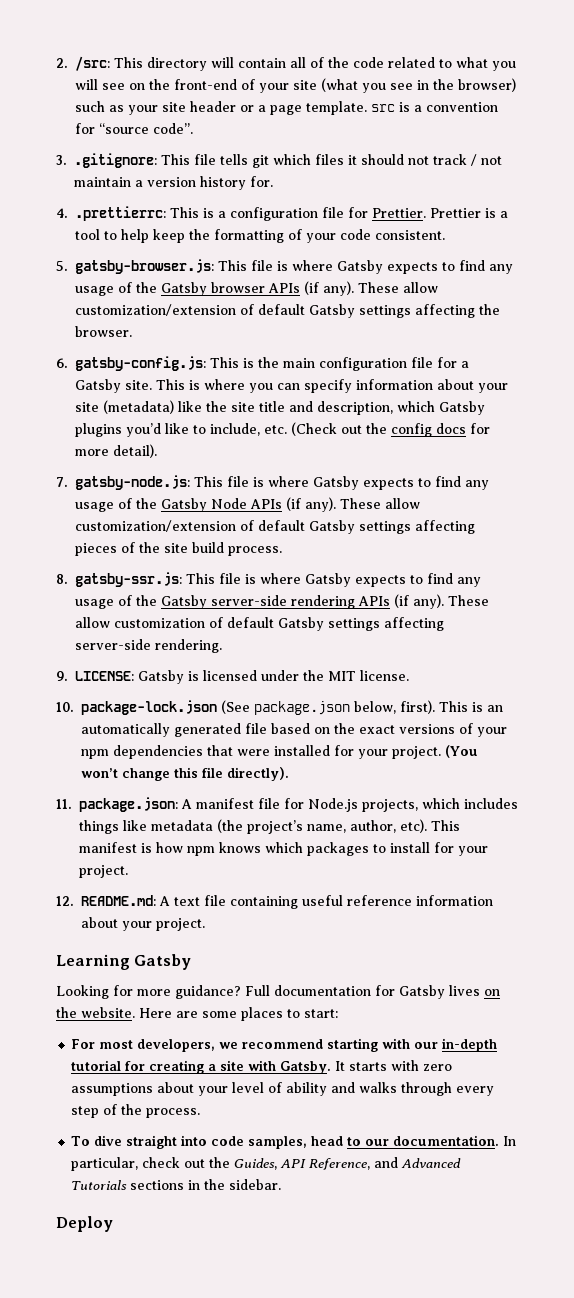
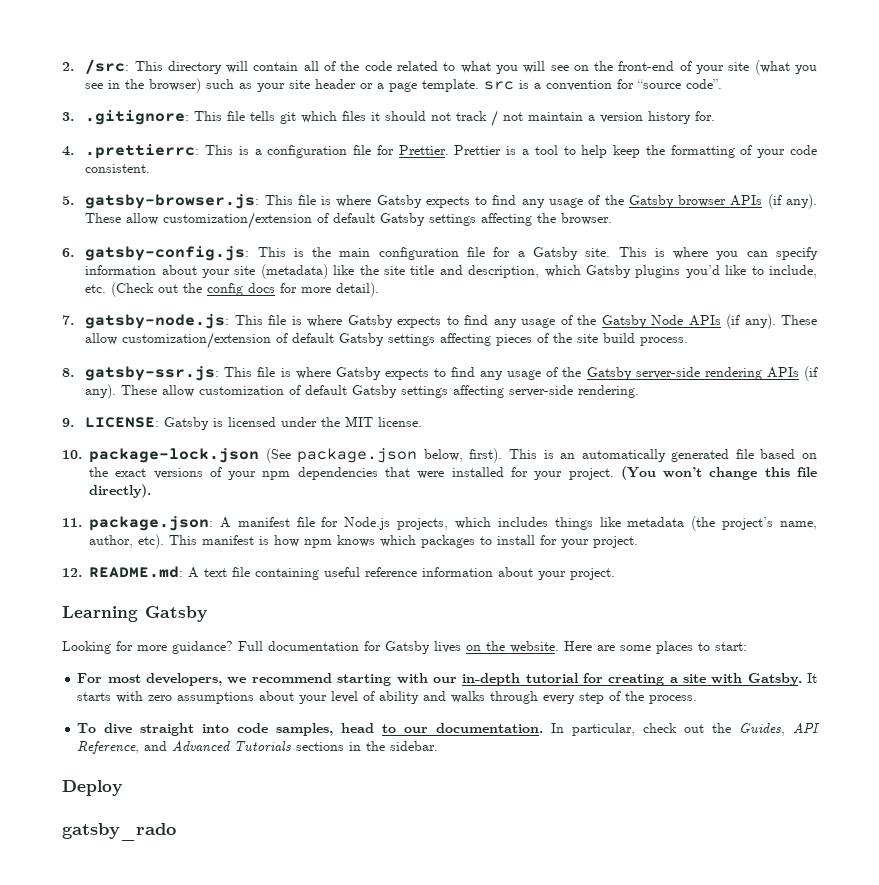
+ gatsby_rado

